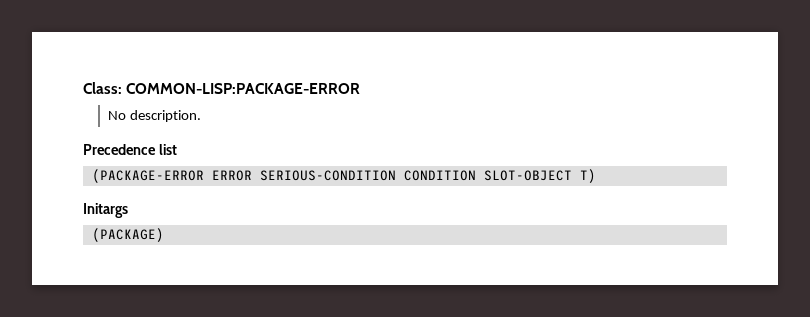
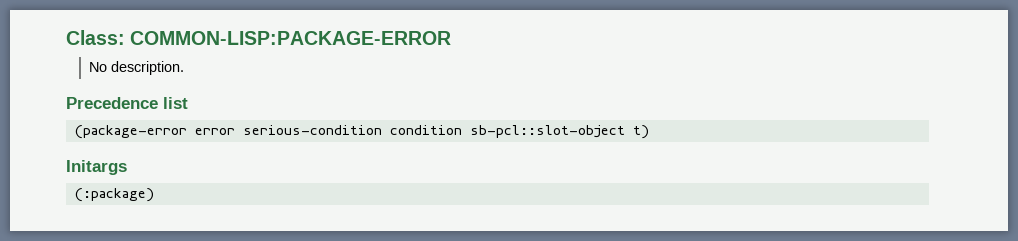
- (PACKAGE-ERROR ERROR SERIOUS-CONDITION CONDITION SLOT-OBJECT T)
+ (package-error error serious-condition condition sb-pcl::slot-object t)
- (PACKAGE)
+ (:package)

